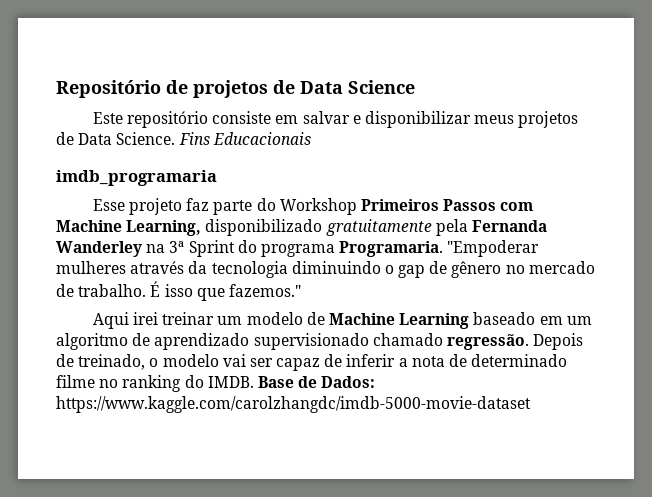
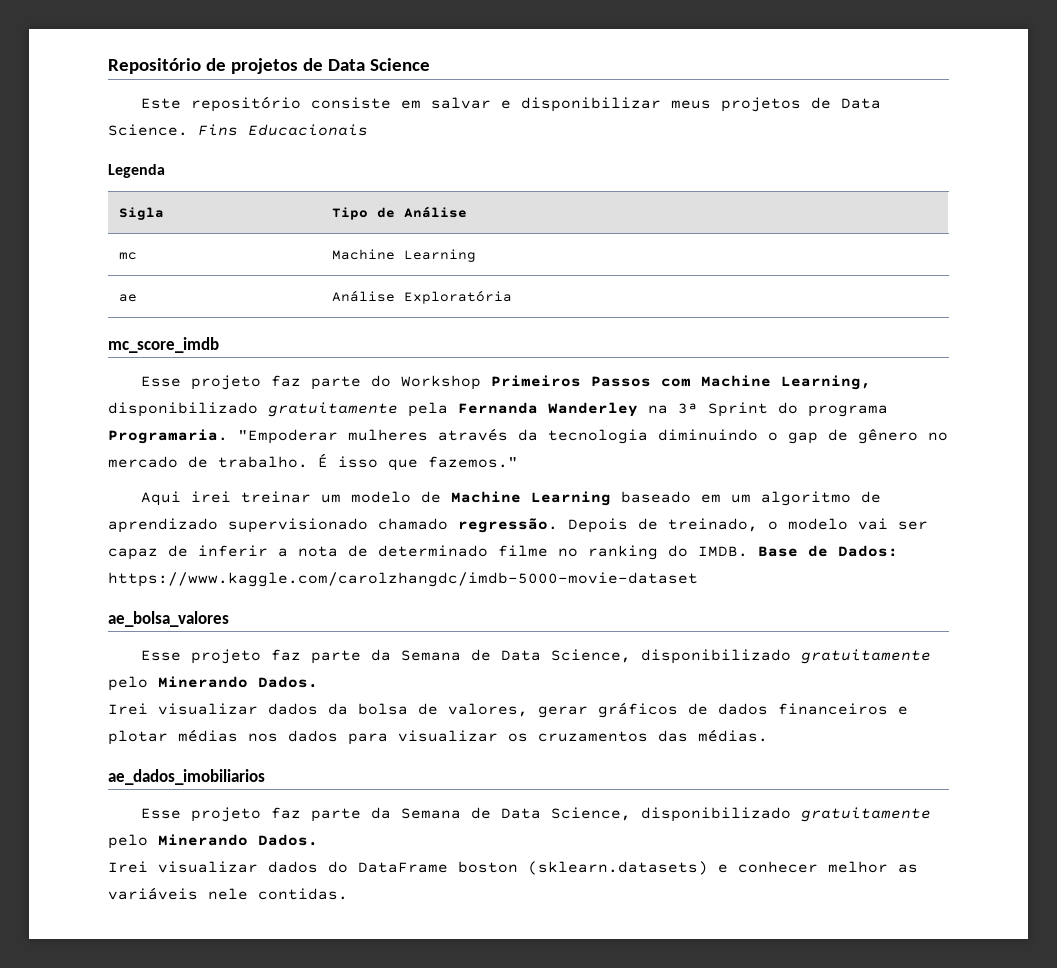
- imdb_programaria
+ Legenda
+ Sigla | Tipo de Análise
+ mc | Machine Learning
+ ae | Análise Exploratória
+ mc_score_imdb
+ ae_bolsa_valores
+ Esse projeto faz parte da Semana de Data Science, disponibilizado gratuitamente pelo Minerando Dados.
+ Irei visualizar dados da bolsa de valores, gerar gráficos de dados financeiros e plotar médias nos dados para visualizar os cruzamentos das médias.
+ ae_dados_imobiliarios
+ Esse projeto faz parte da Semana de Data Science, disponibilizado gratuitamente pelo Minerando Dados.
+ Irei visualizar dados do DataFrame boston (sklearn.datasets) e conhecer melhor as variáveis nele contidas.

